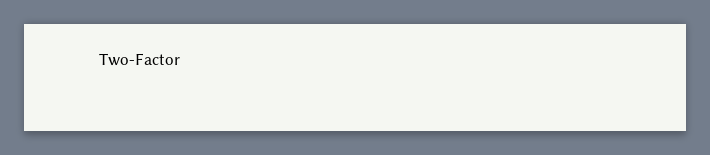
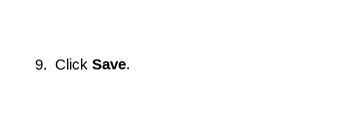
- Two-Factor
+ 9. Click Save.

